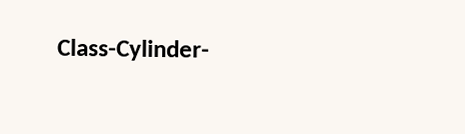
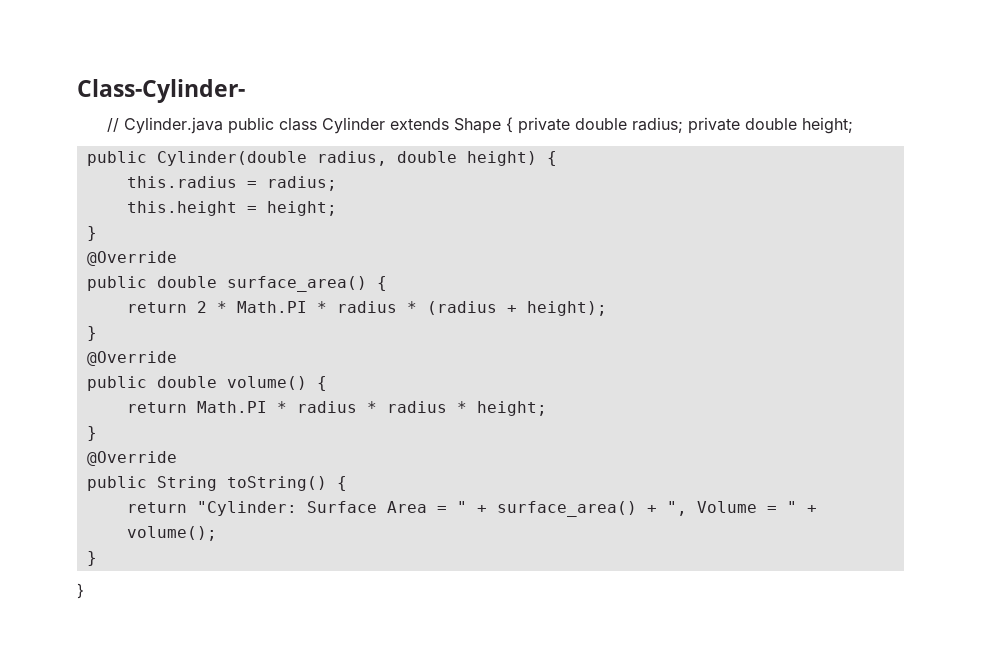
+ // Cylinder.java public class Cylinder extends Shape { private double radius; private double height;
+ public Cylinder(double radius, double height) {
+ this.radius = radius;
+ this.height = height;
+ }
+ @Override
+ public double surface_area() {
+ return 2 * Math.PI * radius * (radius + height);
+ }
+ @Override
+ public double volume() {
+ return Math.PI * radius * radius * height;
+ }
+ @Override
+ public String toString() {
+ return "Cylinder: Surface Area = " + surface_area() + ", Volume = " + volume();
+ }
+ }

